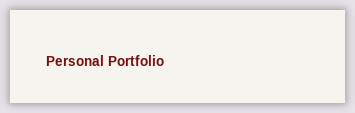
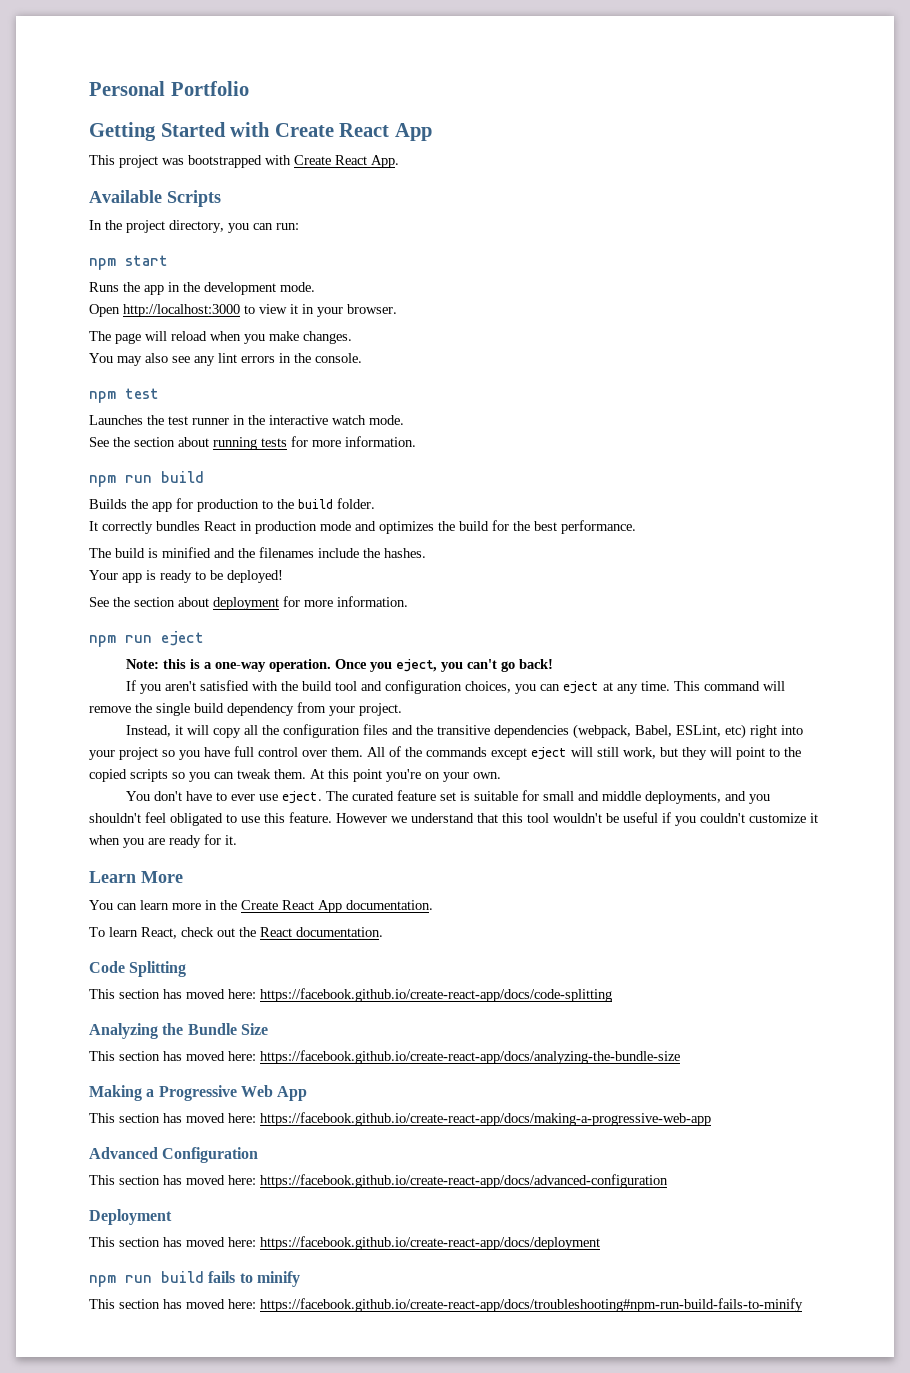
+ Getting Started with Create React App
+ This project was bootstrapped with Create React App.
+ Available Scripts
+ In the project directory, you can run:
+ npm start
+ Runs the app in the development mode.
+ Open http://localhost:3000 to view it in your browser.
+ The page will reload when you make changes.
+ You may also see any lint errors in the console.
+ npm test
+ Launches the test runner in the interactive watch mode.
+ See the section about running tests for more information.
+ npm run build
+ Builds the app for production to the build folder.
+ It correctly bundles React in production mode and optimizes the build for the best performance.
+ The build is minified and the filenames include the hashes.
+ Your app is ready to be deployed!
+ See the section about deployment for more information.
+ npm run eject
+ Note: this is a one-way operation. Once you eject, you can't go back!
+ If you aren't satisfied with the build tool and configuration choices, you can eject at any time. This command will remove the single build dependency from your project.
+ Instead, it will copy all the configuration files and the transitive dependencies (webpack, Babel, ESLint, etc) right into your project so you have full control over them. All of the commands except eject will still work, but they will point to the copied scripts so you can tweak them. At this point you're on your own.
+ You don't have to ever use eject. The curated feature set is suitable for small and middle deployments, and you shouldn't feel obligated to use this feature. However we understand that this tool wouldn't be useful if you couldn't customize it when you are ready for it.
+ Learn More
+ You can learn more in the Create React App documentation.
+ To learn React, check out the React documentation.
+ Code Splitting
+ This section has moved here: https://facebook.github.io/create-react-app/docs/code-splitting
+ Analyzing the Bundle Size
+ This section has moved here: https://facebook.github.io/create-react-app/docs/analyzing-the-bundle-size
+ Making a Progressive Web App
+ This section has moved here: https://facebook.github.io/create-react-app/docs/making-a-progressive-web-app
+ Advanced Configuration
+ This section has moved here: https://facebook.github.io/create-react-app/docs/advanced-configuration
+ Deployment
+ This section has moved here: https://facebook.github.io/create-react-app/docs/deployment
+ npm run build fails to minify
+ This section has moved here: https://facebook.github.io/create-react-app/docs/troubleshooting#npm-run-build-fails-to-minify

